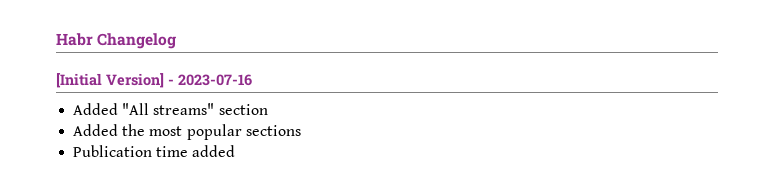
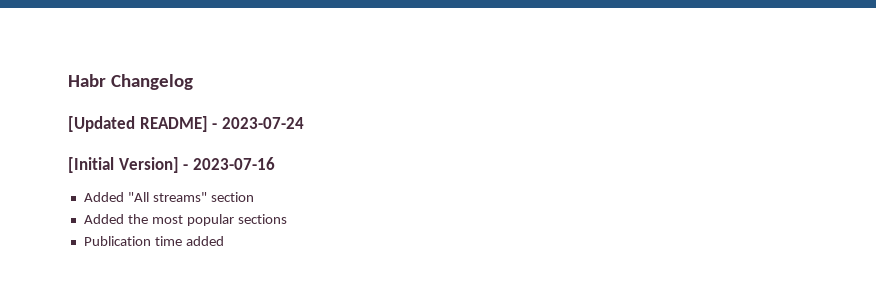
+ [Updated README] - 2023-07-24

